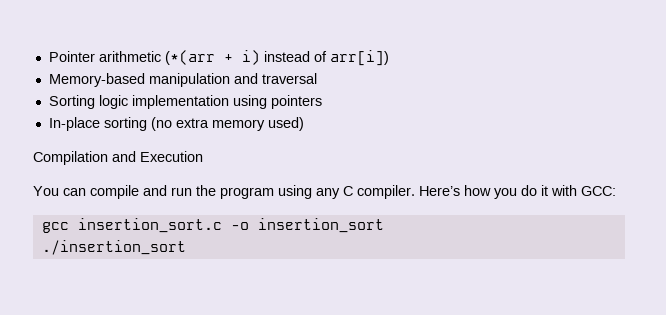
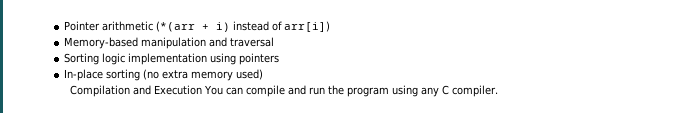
- Compilation and Execution
- You can compile and run the program using any C compiler. Here’s how you do it with GCC:
- gcc insertion_sort.c -o insertion_sort
- ./insertion_sort
+ Compilation and Execution You can compile and run the program using any C compiler.

